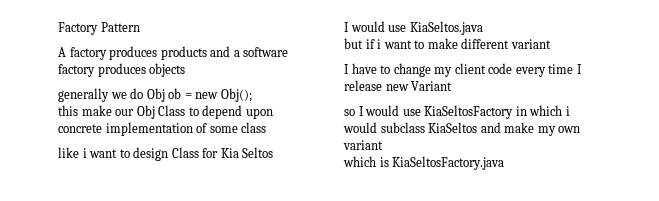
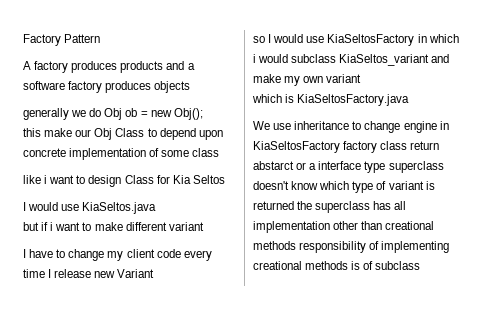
- so I would use KiaSeltosFactory in which i would subclass KiaSeltos and make my own variant
+ so I would use KiaSeltosFactory in which i would subclass KiaSeltos_variant and make my own variant
+ We use inheritance to change engine in KiaSeltosFactory factory class return abstarct or a interface type superclass doesn't know which type of variant is returned the superclass has all implementation other than creational methods responsibility of implementing creational methods is of subclass

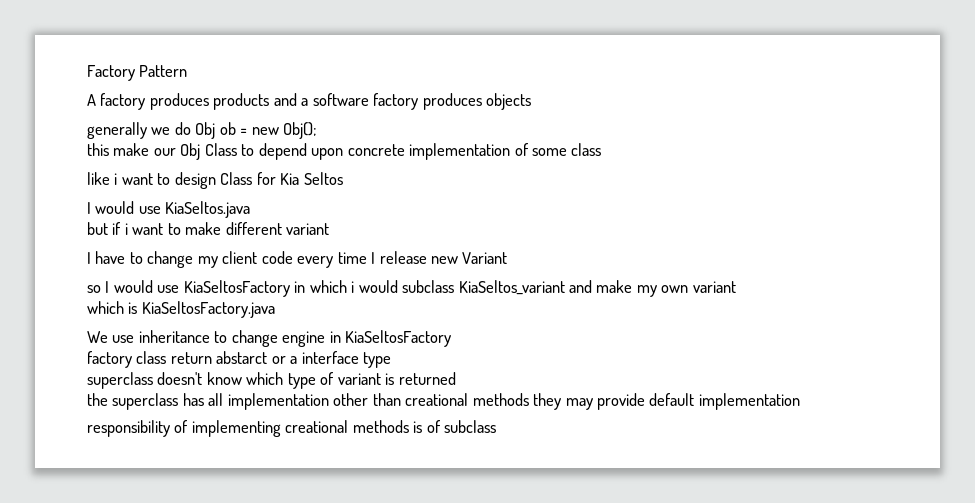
- We use inheritance to change engine in KiaSeltosFactory factory class return abstarct or a interface type superclass doesn't know which type of variant is returned the superclass has all implementation other than creational methods responsibility of implementing creational methods is of subclass
+ We use inheritance to change engine in KiaSeltosFactory
+ factory class return abstarct or a interface type
+ superclass doesn't know which type of variant is returned
+ the superclass has all implementation other than creational methods they may provide default implementation
+ responsibility of implementing creational methods is of subclass

